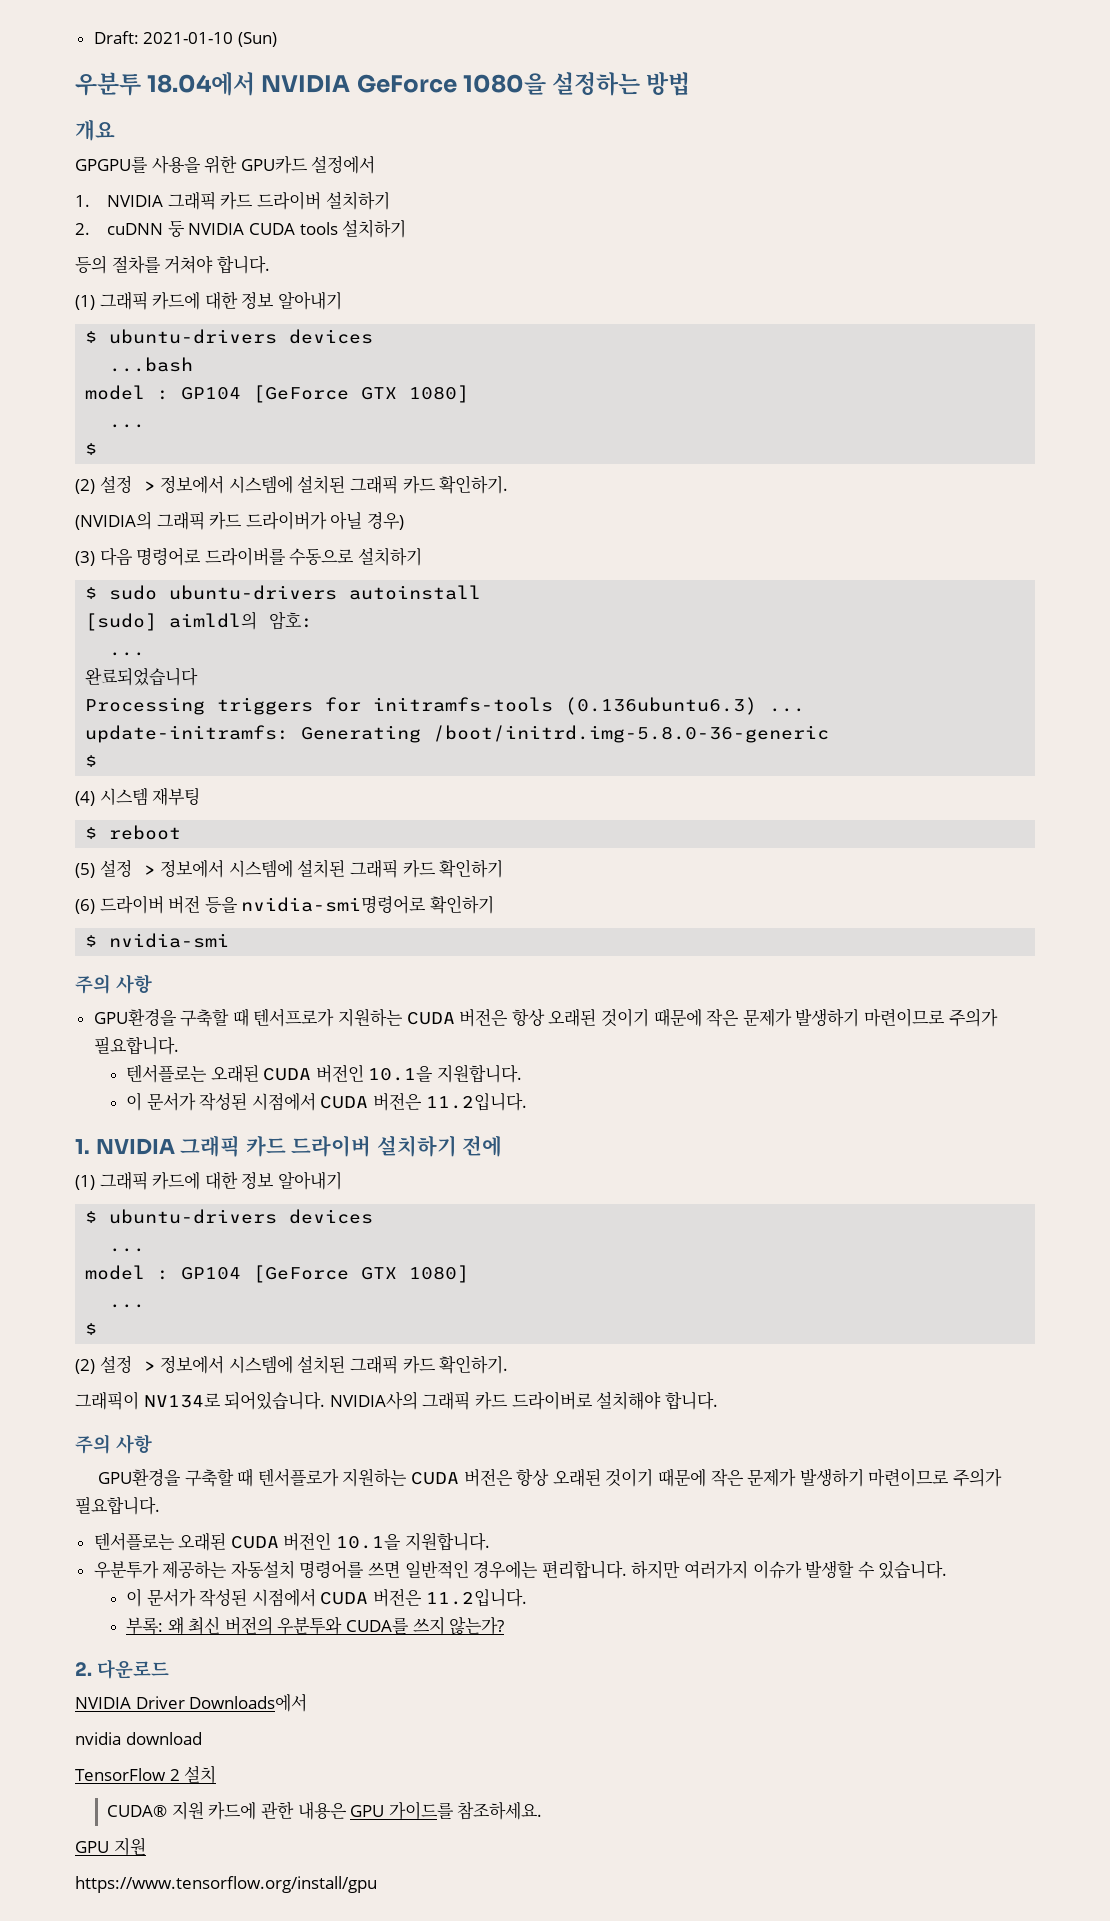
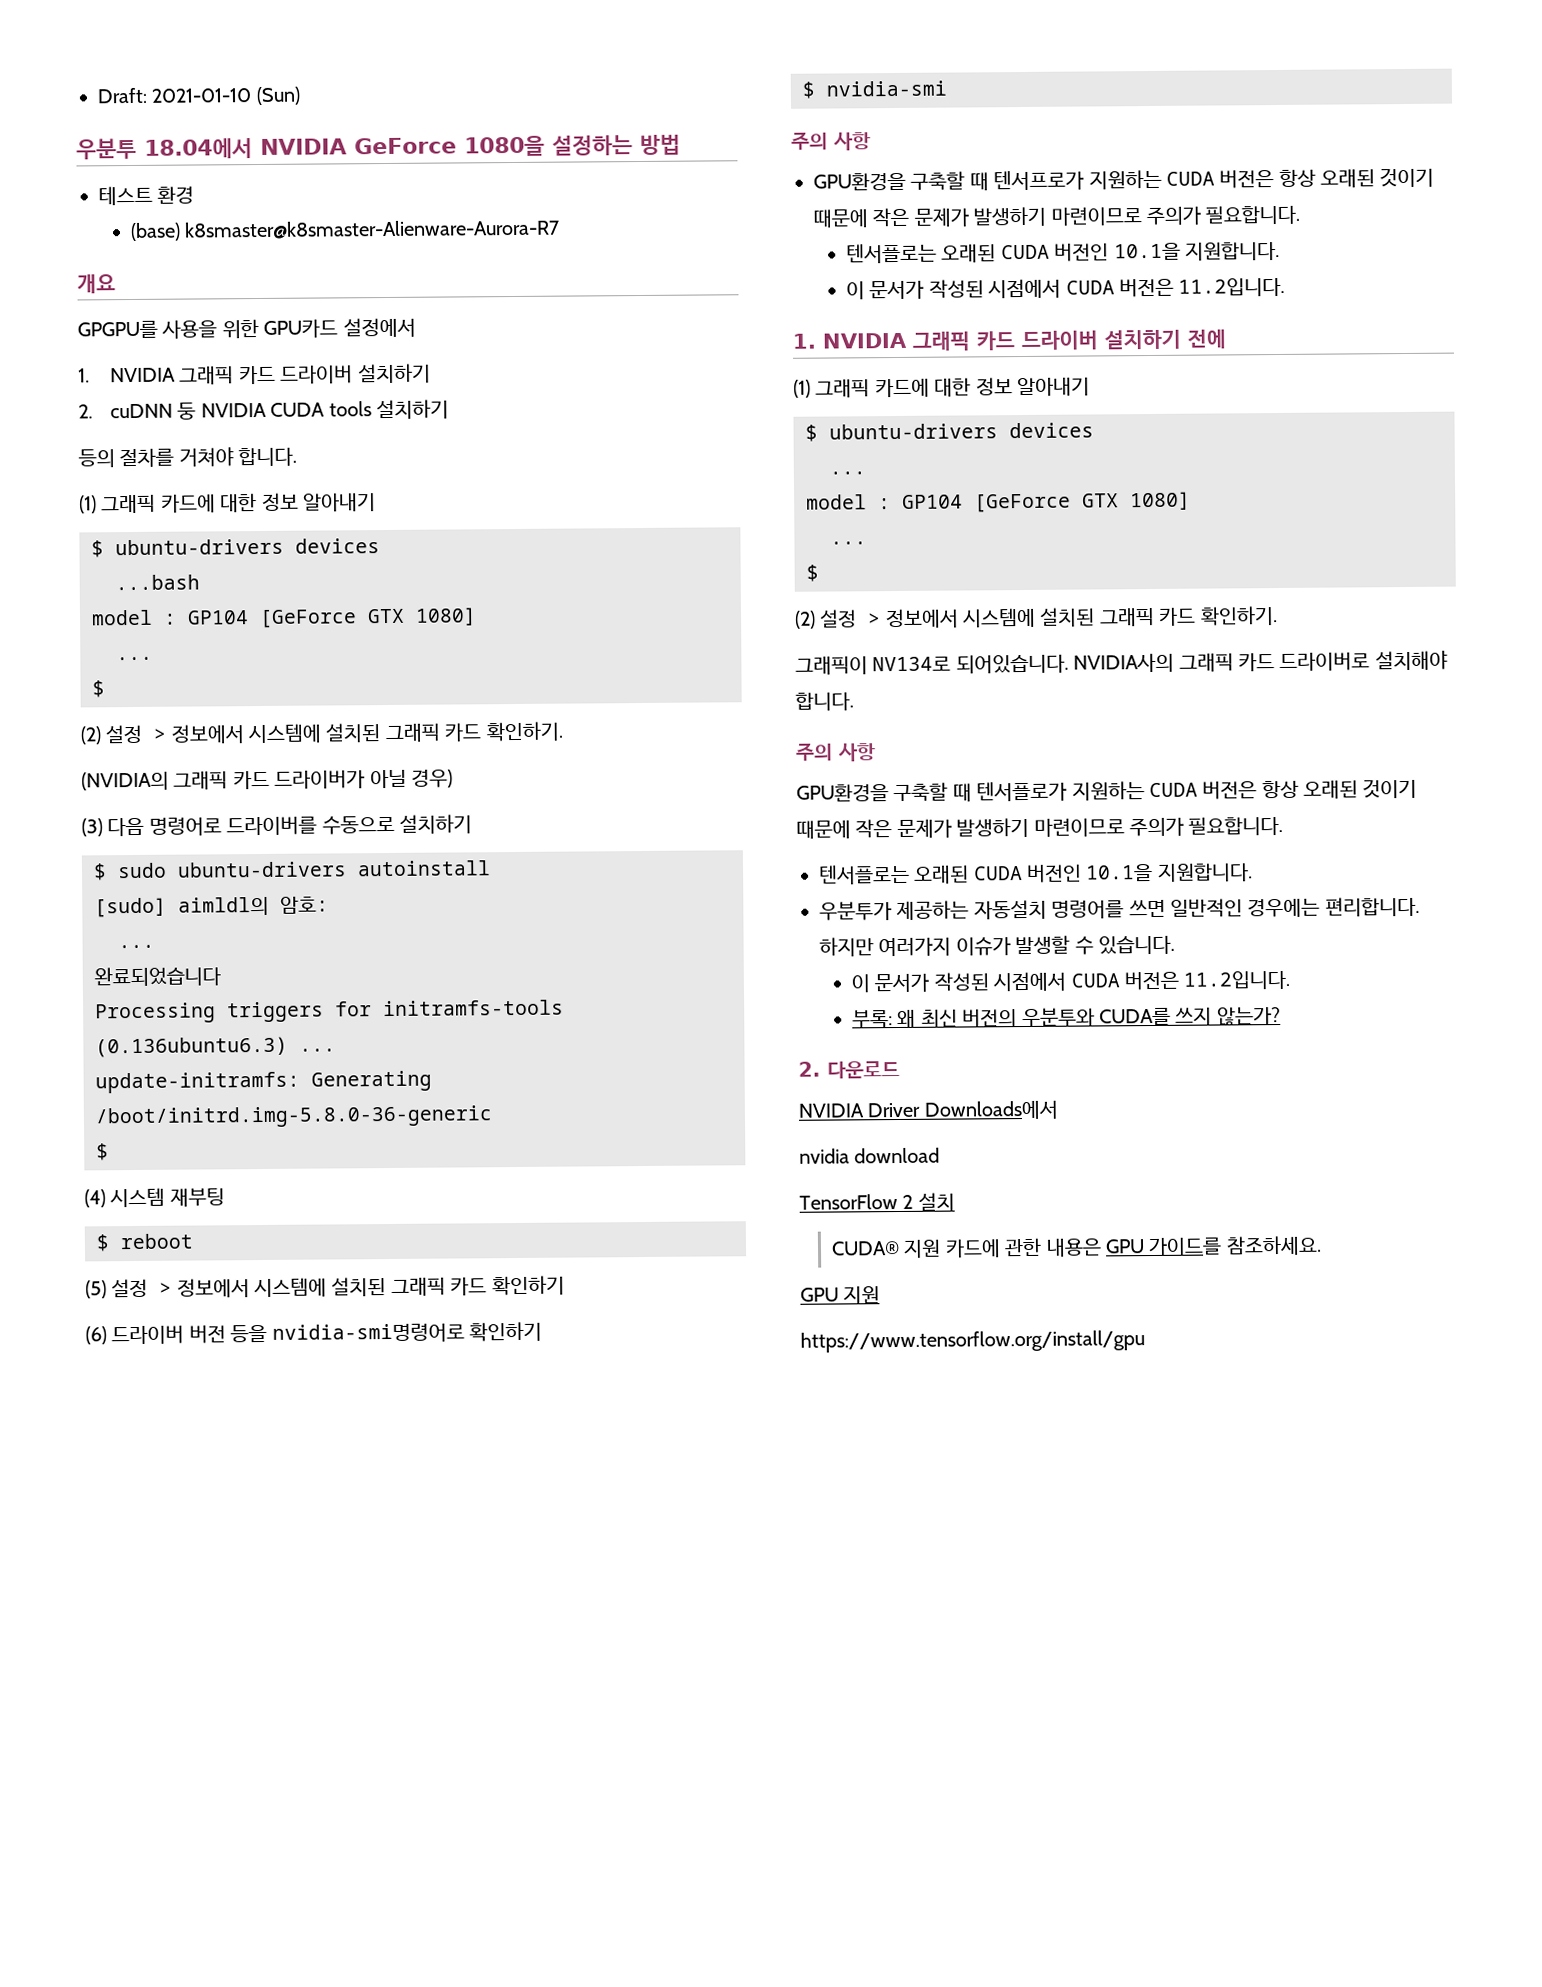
+ 테스트 환경
+ (base) k8smaster@k8smaster-Alienware-Aurora-R7

